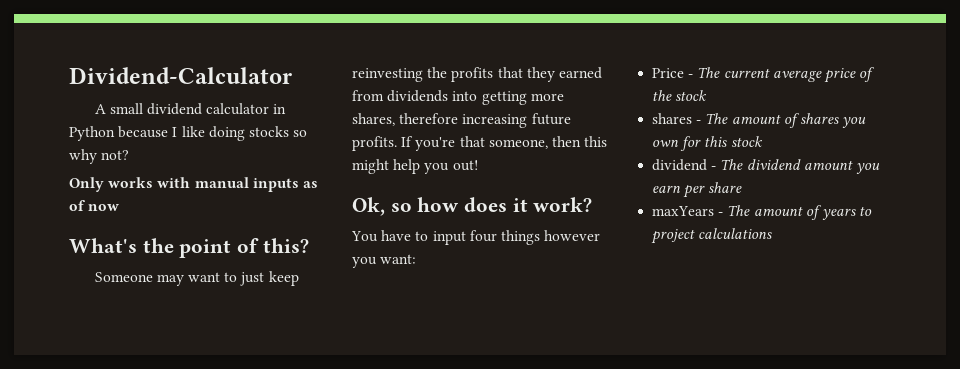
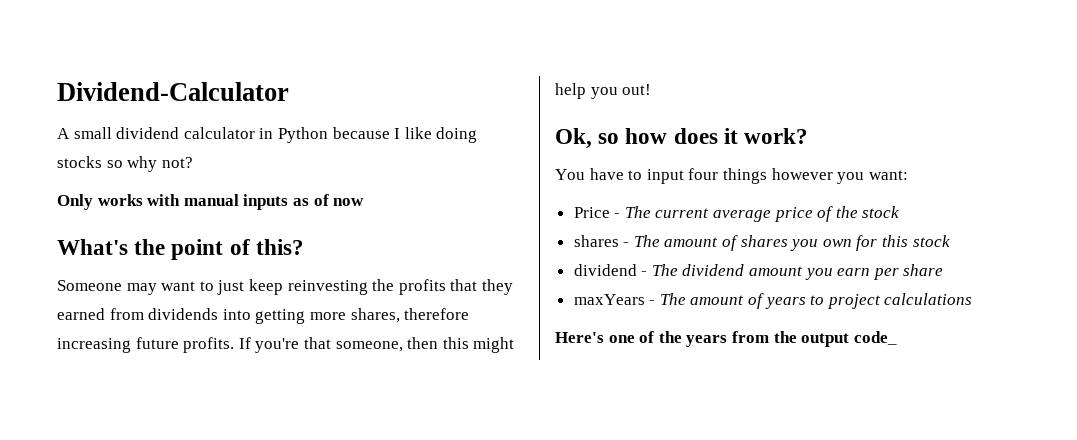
+ Here's one of the years from the output code_

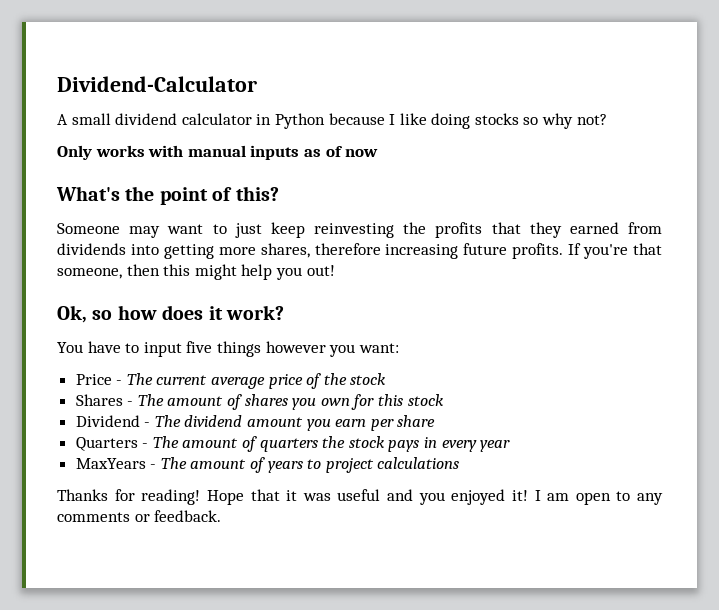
- You have to input four things however you want:
+ You have to input five things however you want:
- shares - The amount of shares you own for this stock
+ Shares - The amount of shares you own for this stock
- dividend - The dividend amount you earn per share
+ Dividend - The dividend amount you earn per share
- maxYears - The amount of years to project calculations
+ Quarters - The amount of quarters the stock pays in every year
+ MaxYears - The amount of years to project calculations
- Here's one of the years from the output code_
+ Thanks for reading! Hope that it was useful and you enjoyed it! I am open to any comments or feedback.

